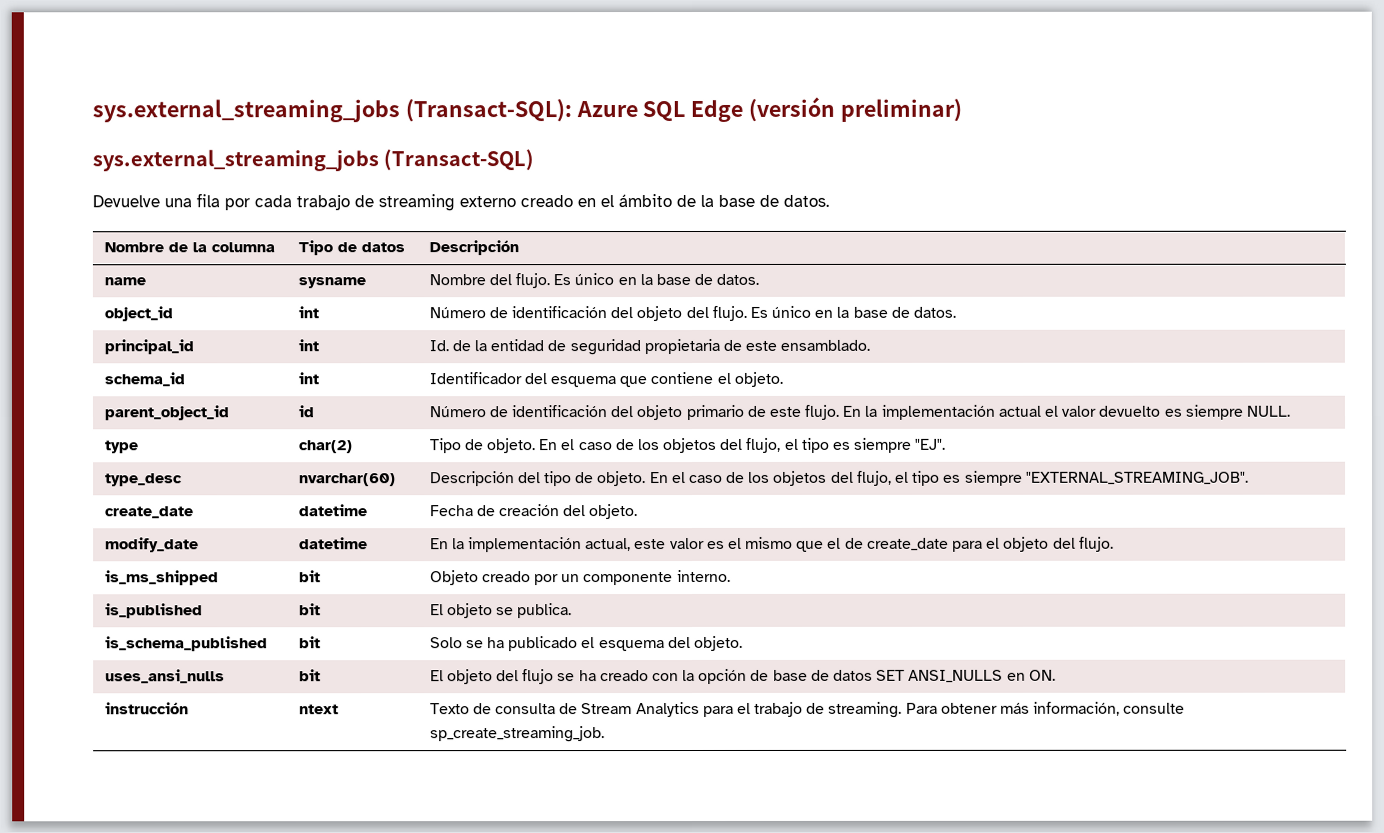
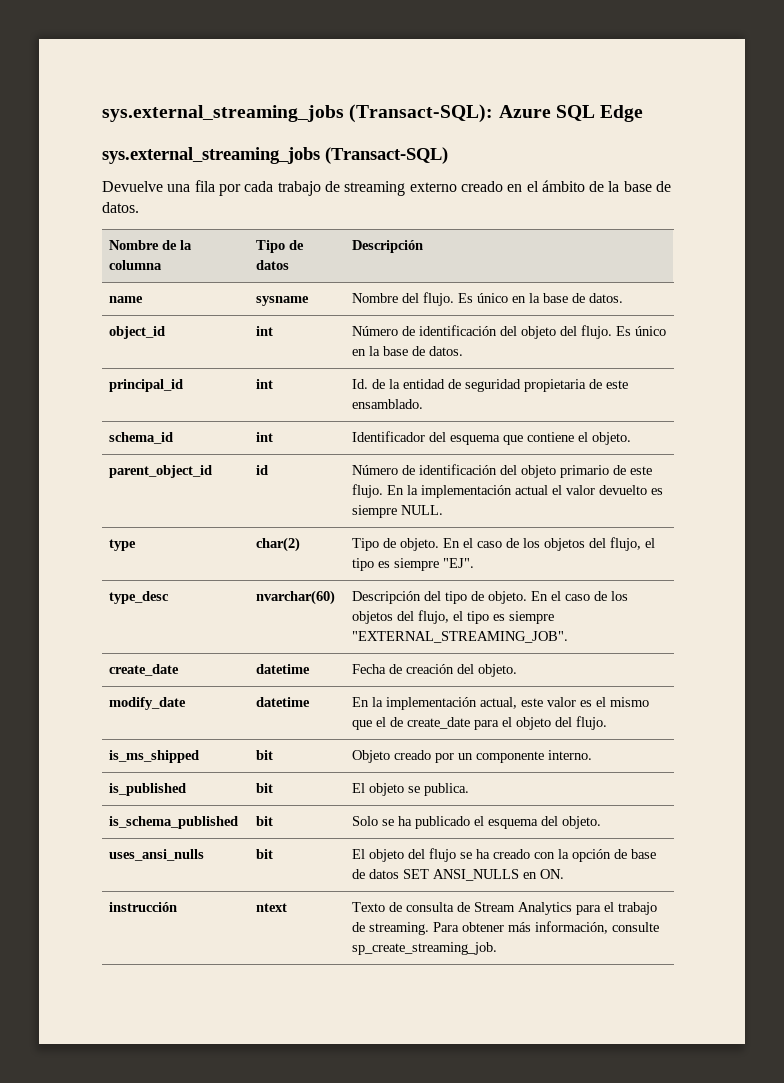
- sys.external_streaming_jobs (Transact-SQL): Azure SQL Edge (versión preliminar)
+ sys.external_streaming_jobs (Transact-SQL): Azure SQL Edge

